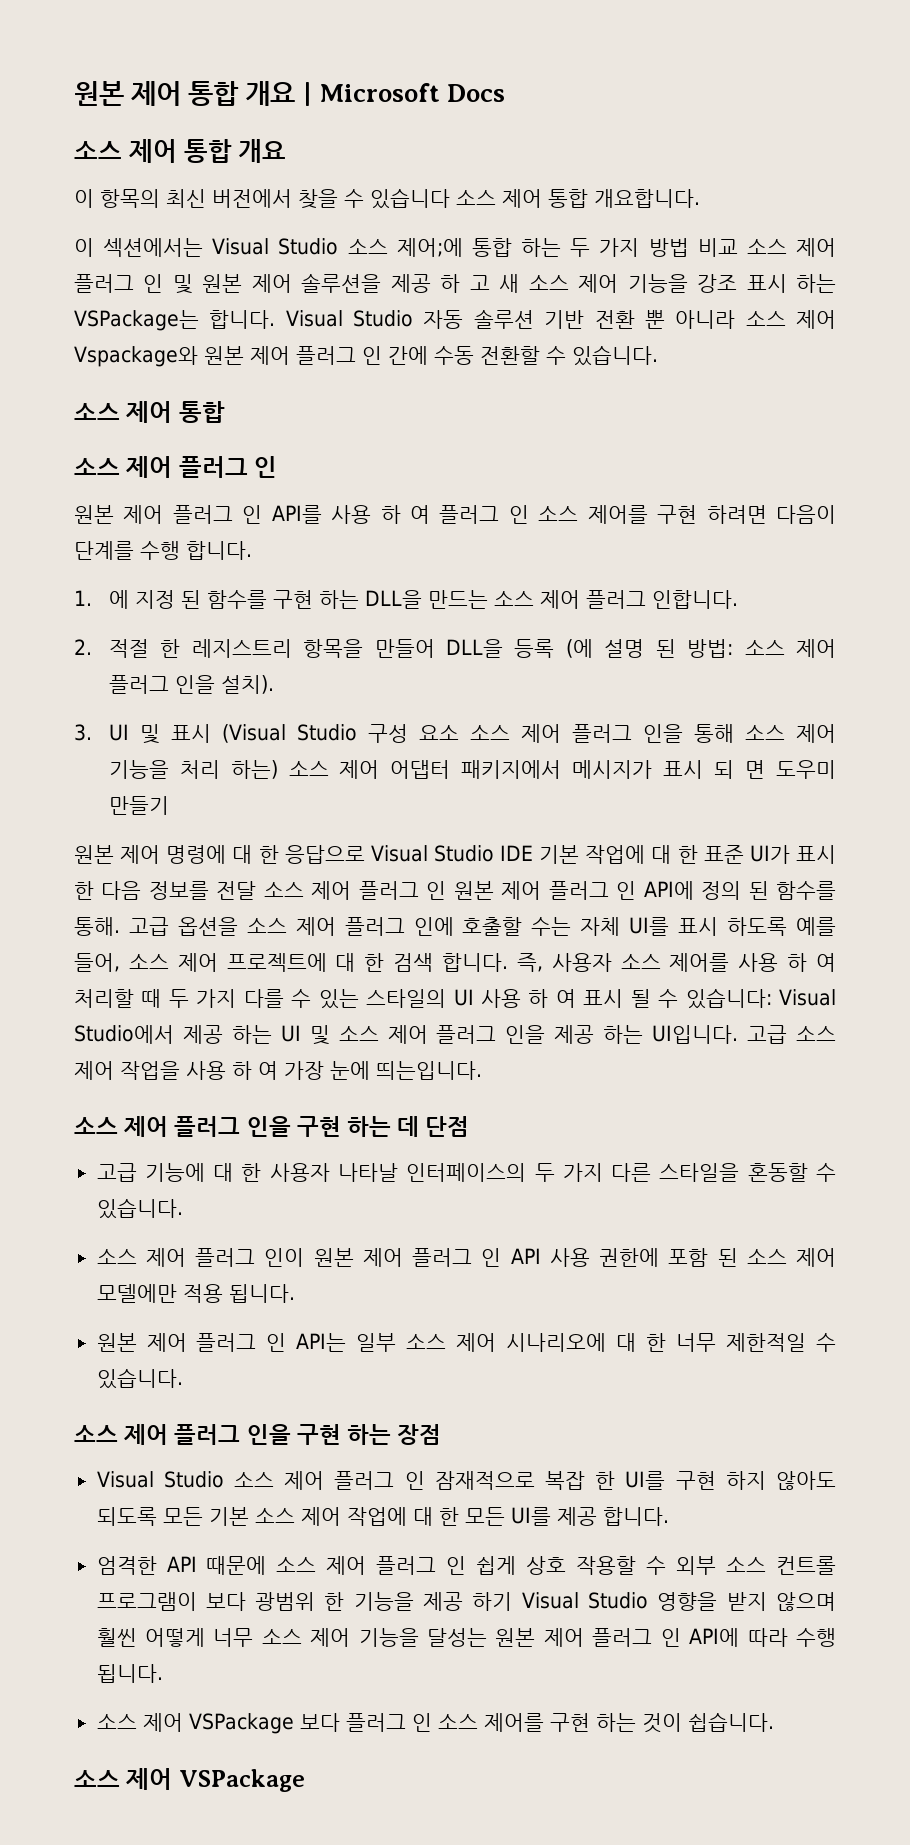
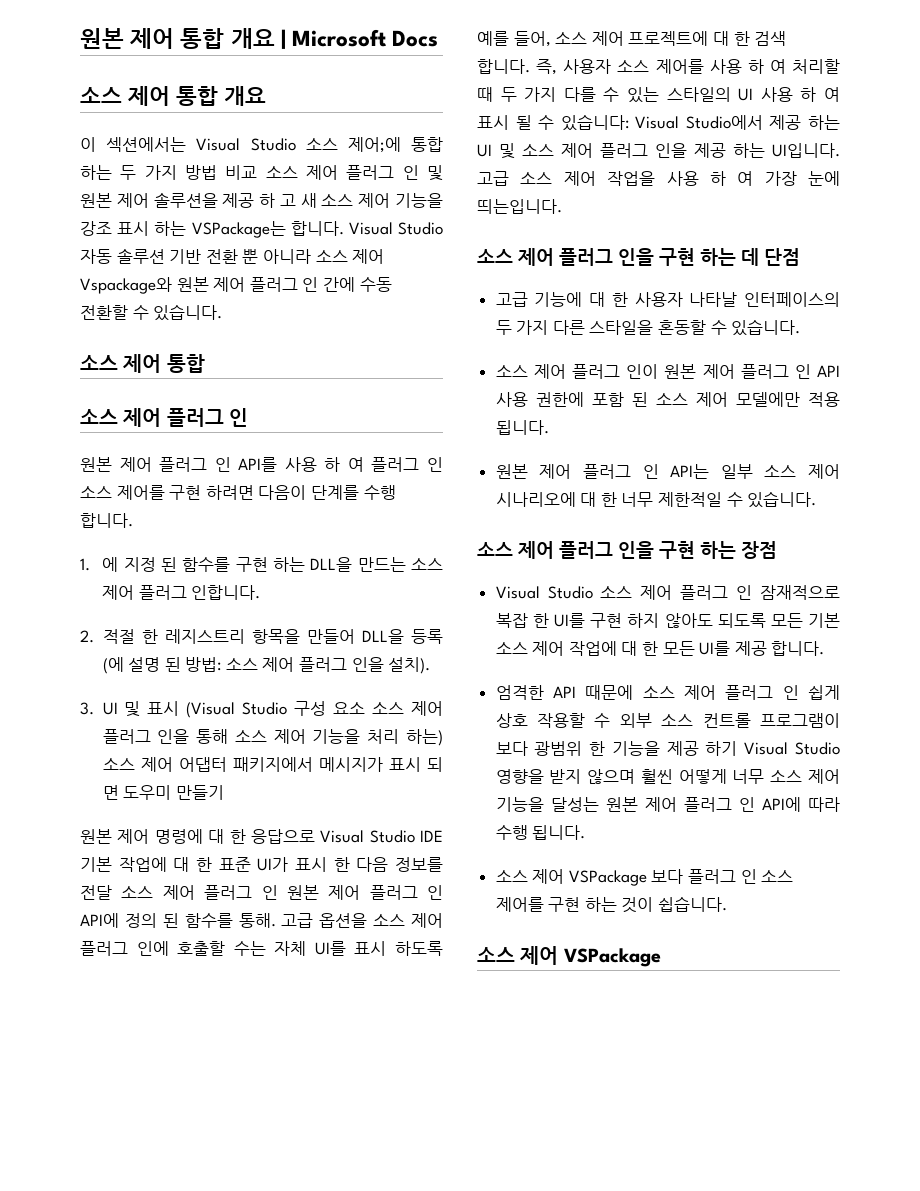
- 이 항목의 최신 버전에서 찾을 수 있습니다 소스 제어 통합 개요합니다.

